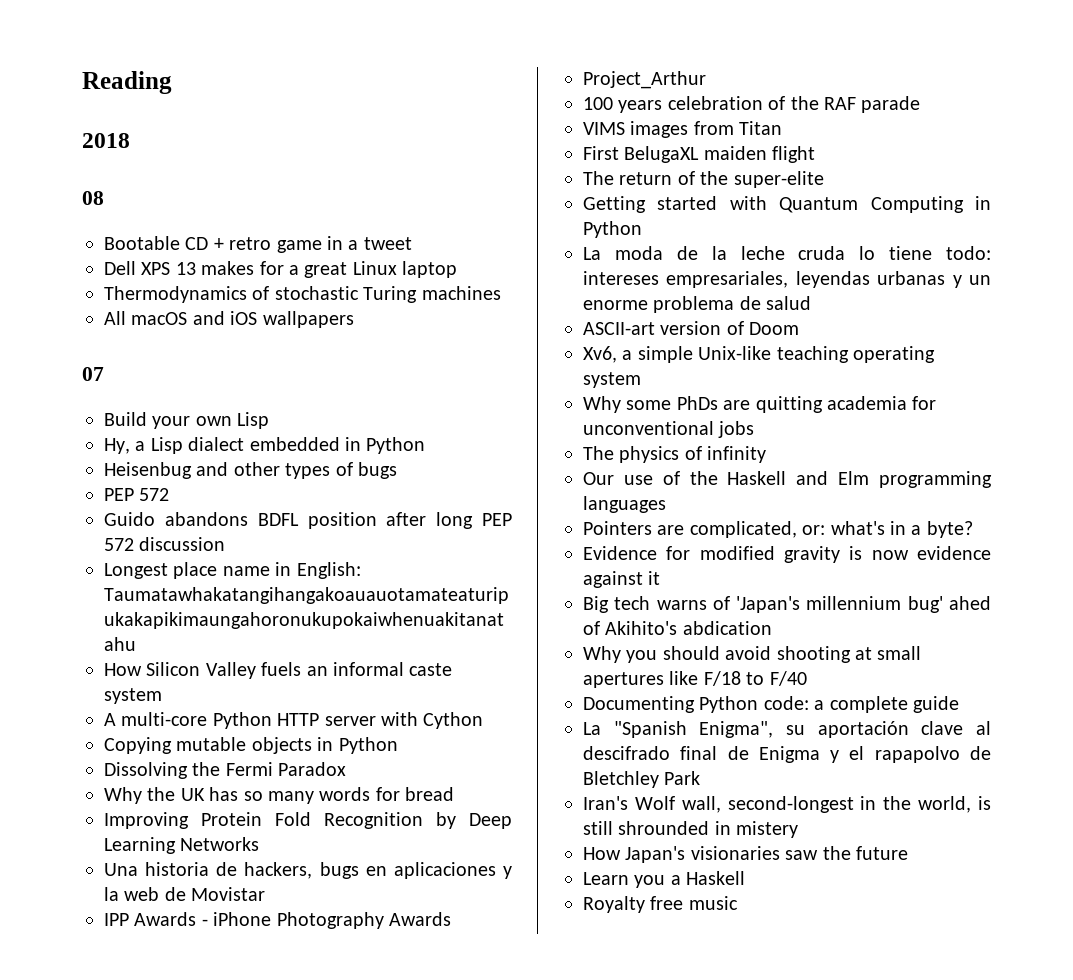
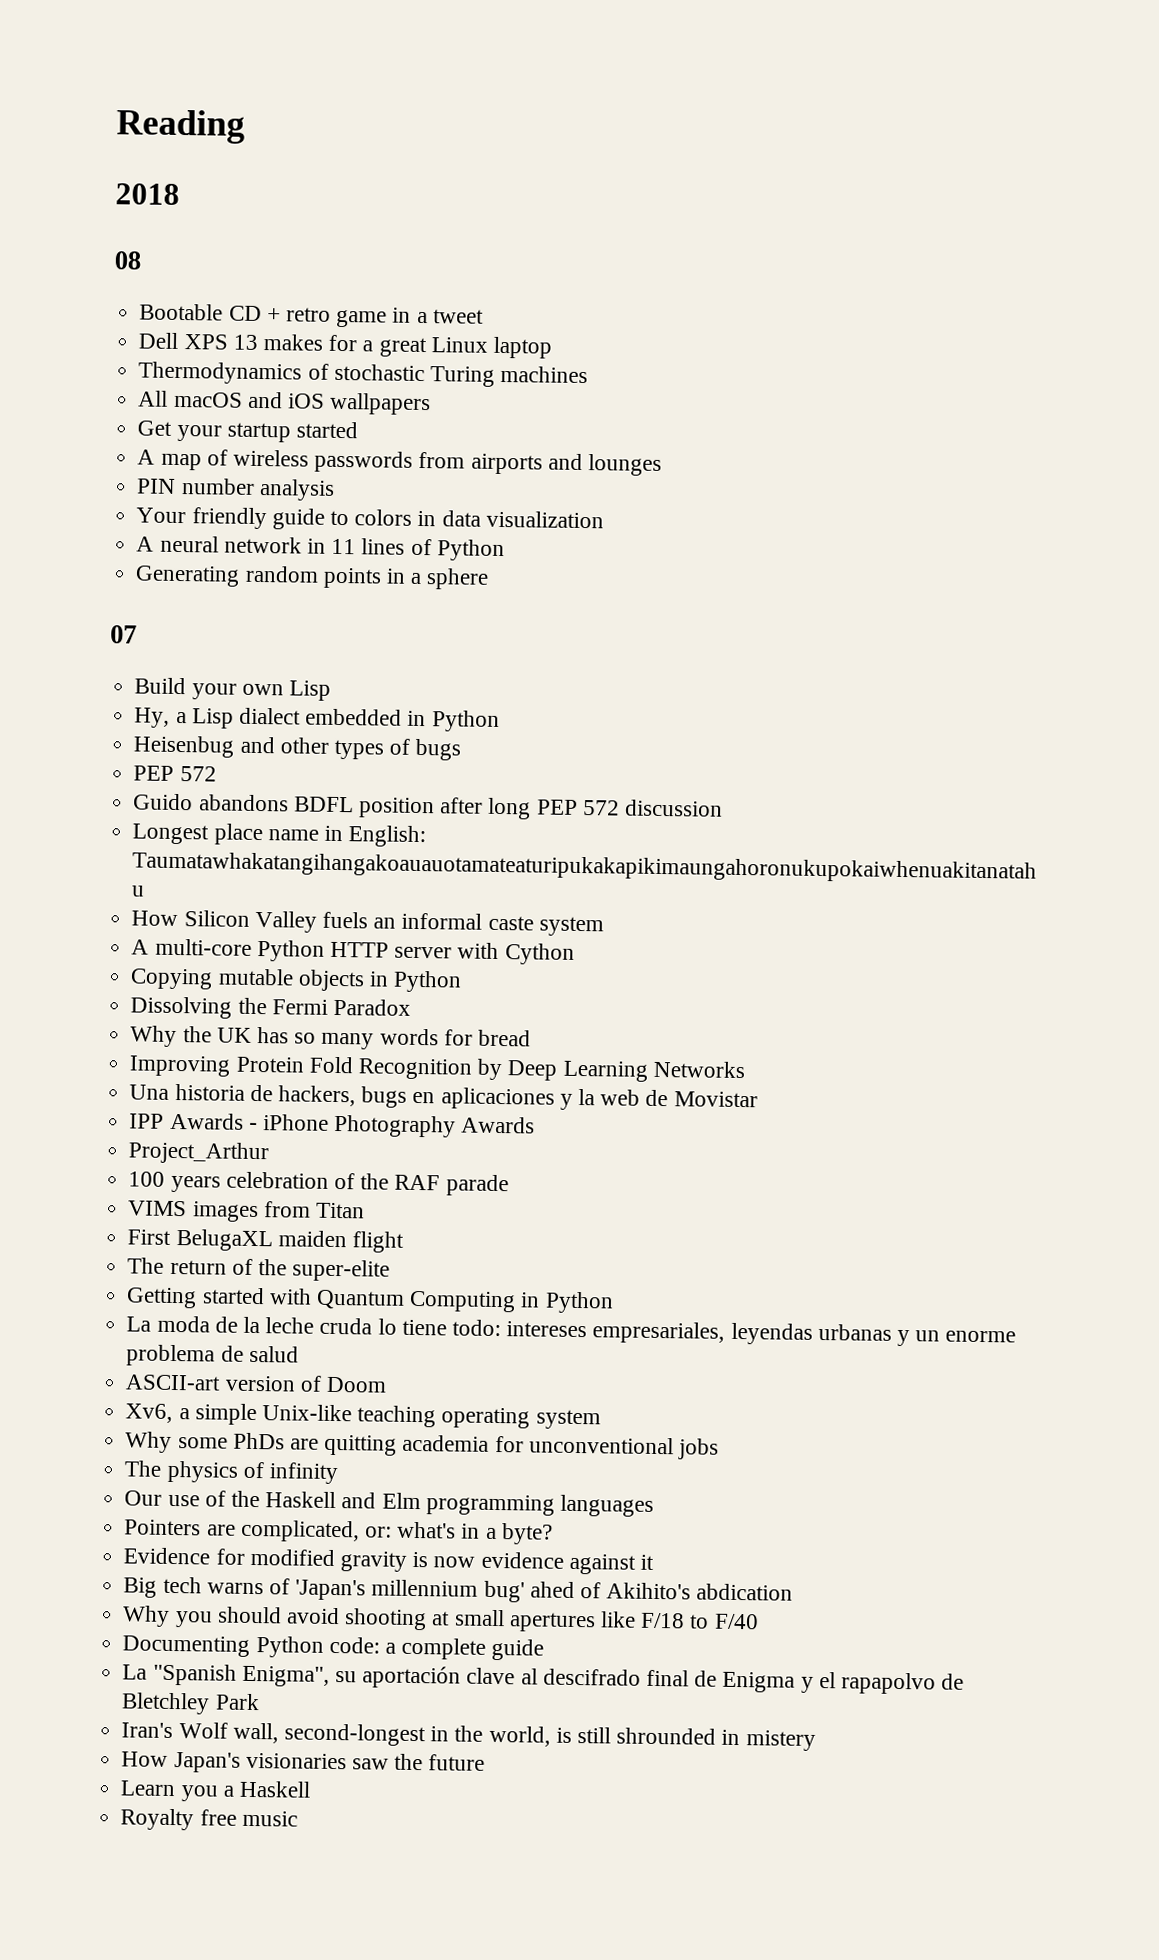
+ Get your startup started
+ A map of wireless passwords from airports and lounges
+ PIN number analysis
+ Your friendly guide to colors in data visualization
+ A neural network in 11 lines of Python
+ Generating random points in a sphere

